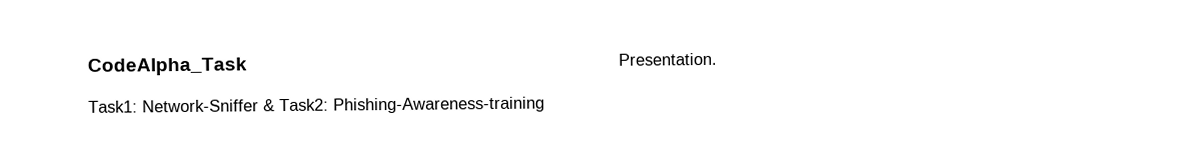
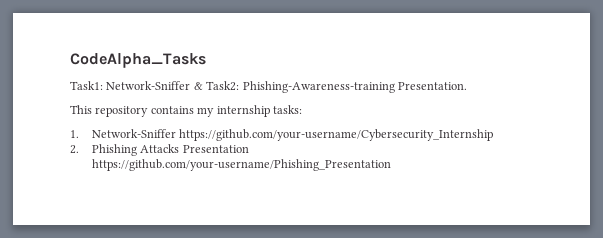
- CodeAlpha_Task
+ CodeAlpha_Tasks
+ This repository contains my internship tasks:
+ 1. Network-Sniffer https://github.com/your-username/Cybersecurity_Internship
+ 2. Phishing Attacks Presentation https://github.com/your-username/Phishing_Presentation

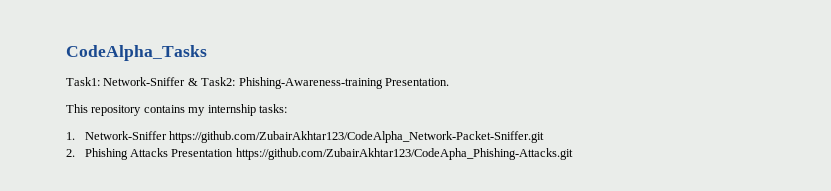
- 1. Network-Sniffer https://github.com/your-username/Cybersecurity_Internship
+ 1. Network-Sniffer https://github.com/ZubairAkhtar123/CodeAlpha_Network-Packet-Sniffer.git
- 2. Phishing Attacks Presentation https://github.com/your-username/Phishing_Presentation
+ 2. Phishing Attacks Presentation https://github.com/ZubairAkhtar123/CodeApha_Phishing-Attacks.git

